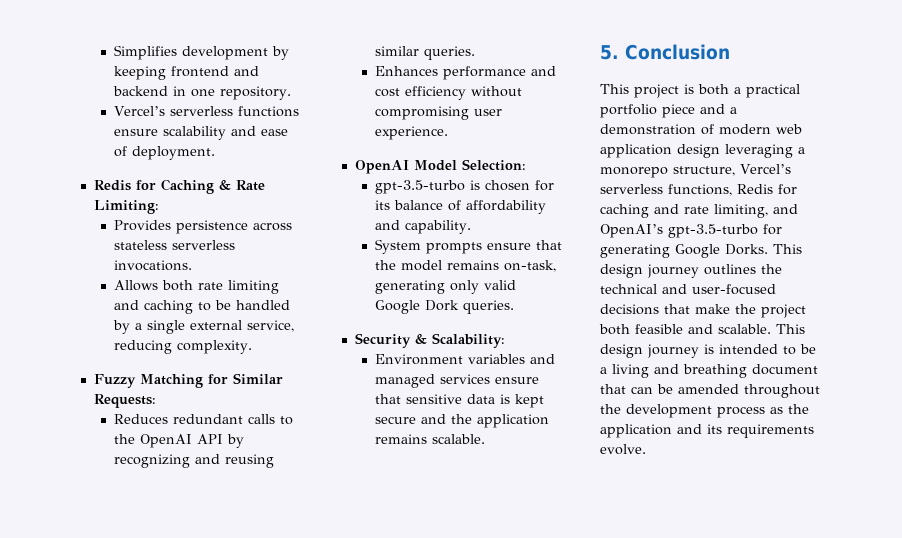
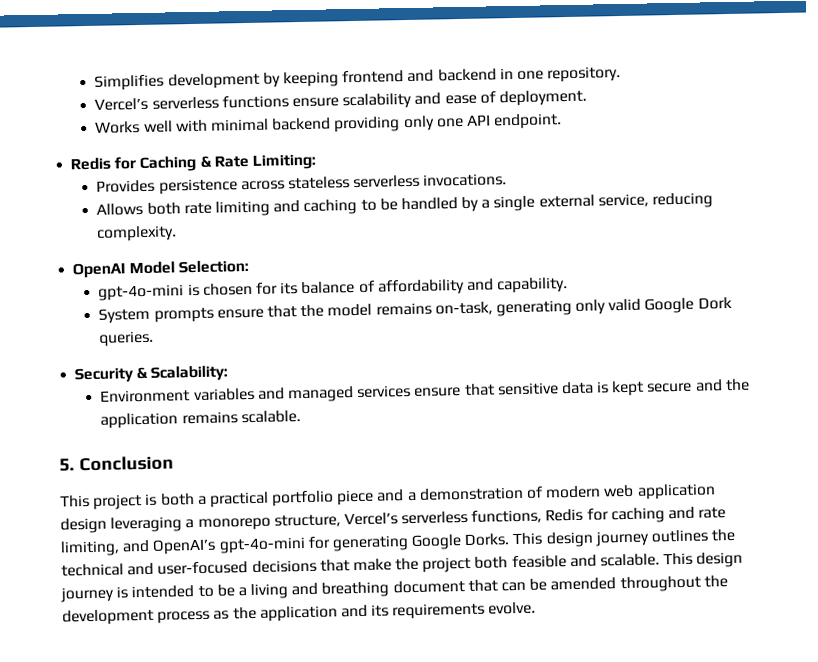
+ Works well with minimal backend providing only one API endpoint.
- Fuzzy Matching for Similar Requests:
- Reduces redundant calls to the OpenAI API by recognizing and reusing similar queries.
- Enhances performance and cost efficiency without compromising user experience.
- gpt-3.5-turbo is chosen for its balance of affordability and capability.
+ gpt-4o-mini is chosen for its balance of affordability and capability.
- This project is both a practical portfolio piece and a demonstration of modern web application design leveraging a monorepo structure, Vercel’s serverless functions, Redis for caching and rate limiting, and OpenAI’s gpt-3.5-turbo for generating Google Dorks.
+ This project is both a practical portfolio piece and a demonstration of modern web application design leveraging a monorepo structure, Vercel’s serverless functions, Redis for caching and rate limiting, and OpenAI’s gpt-4o-mini for generating Google Dorks.

